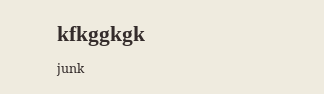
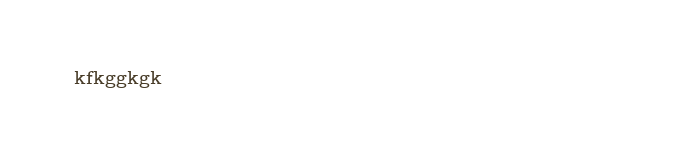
- junk

